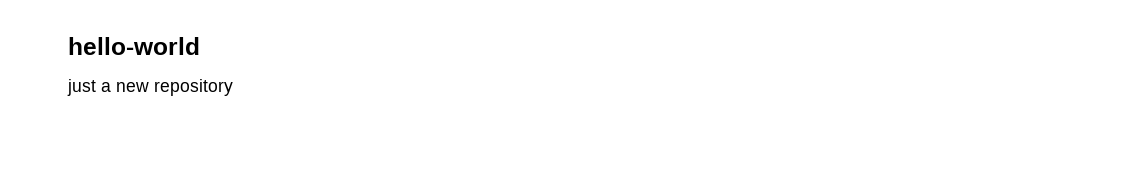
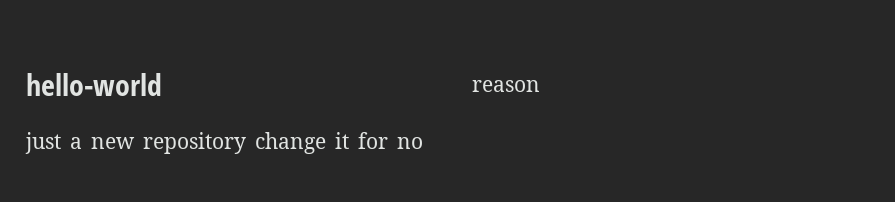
- just a new repository
+ just a new repository change it for no reason

